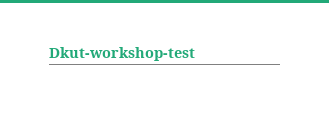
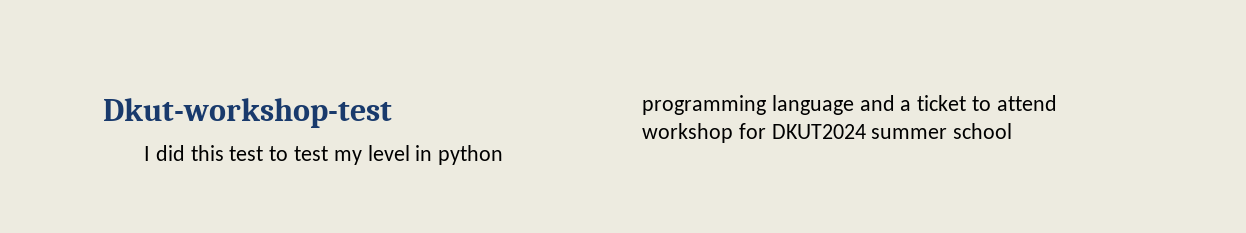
+ I did this test to test my level in python programming language and a ticket to attend workshop for DKUT2024 summer school

